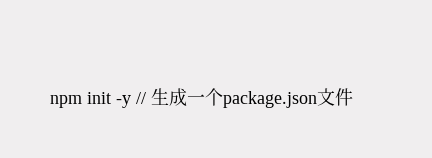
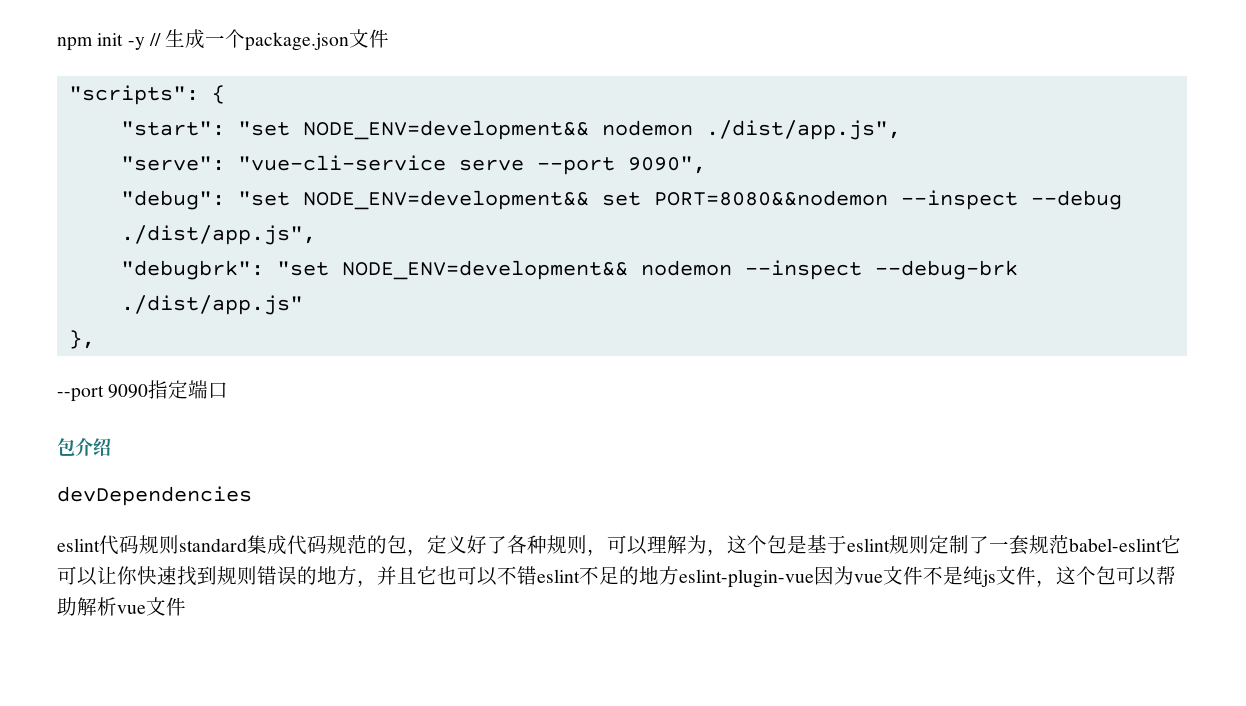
+ "scripts": {
+ "start": "set NODE_ENV=development&& nodemon ./dist/app.js",
+ "serve": "vue-cli-service serve --port 9090",
+ "debug": "set NODE_ENV=development&& set PORT=8080&&nodemon --inspect --debug ./dist/app.js",
+ "debugbrk": "set NODE_ENV=development&& nodemon --inspect --debug-brk ./dist/app.js"
+ },
+ --port 9090指定端口
+ 包介绍
+ devDependencies
+ eslint代码规则standard集成代码规范的包，定义好了各种规则，可以理解为，这个包是基于eslint规则定制了一套规范babel-eslint它可以让你快速找到规则错误的地方，并且它也可以不错eslint不足的地方eslint-plugin-vue因为vue文件不是纯js文件，这个包可以帮助解析vue文件

